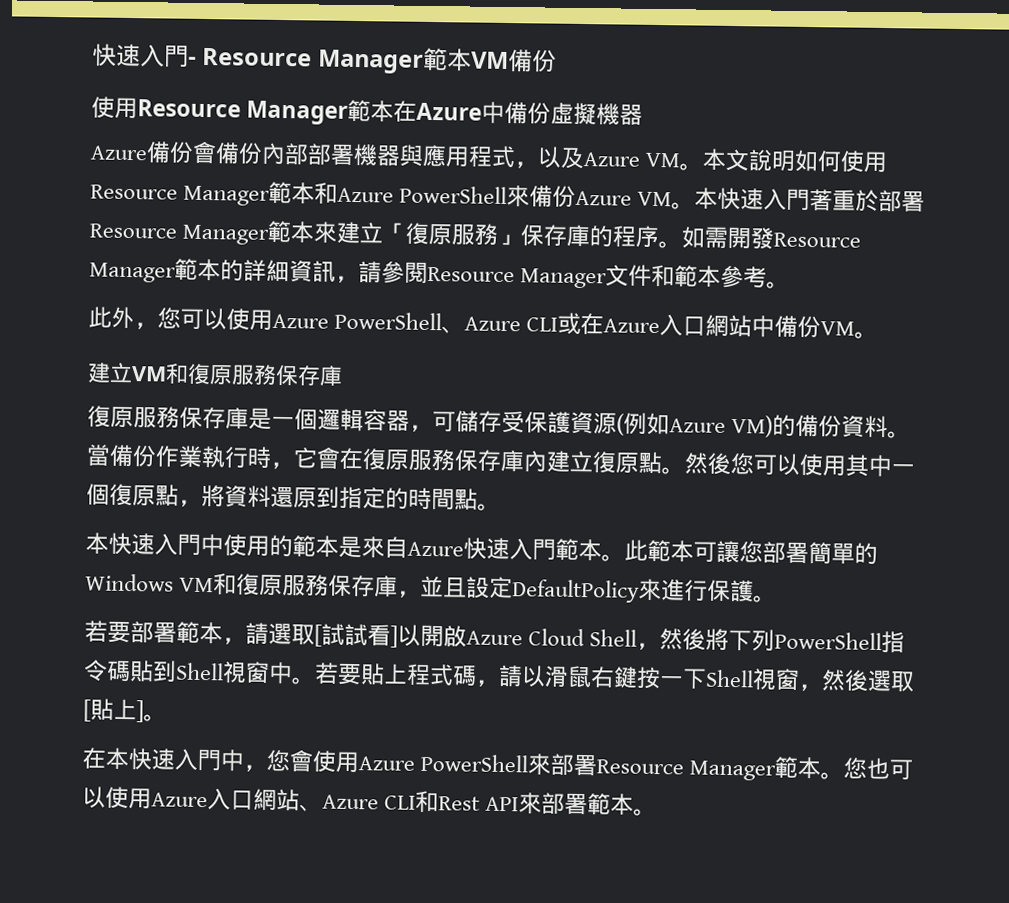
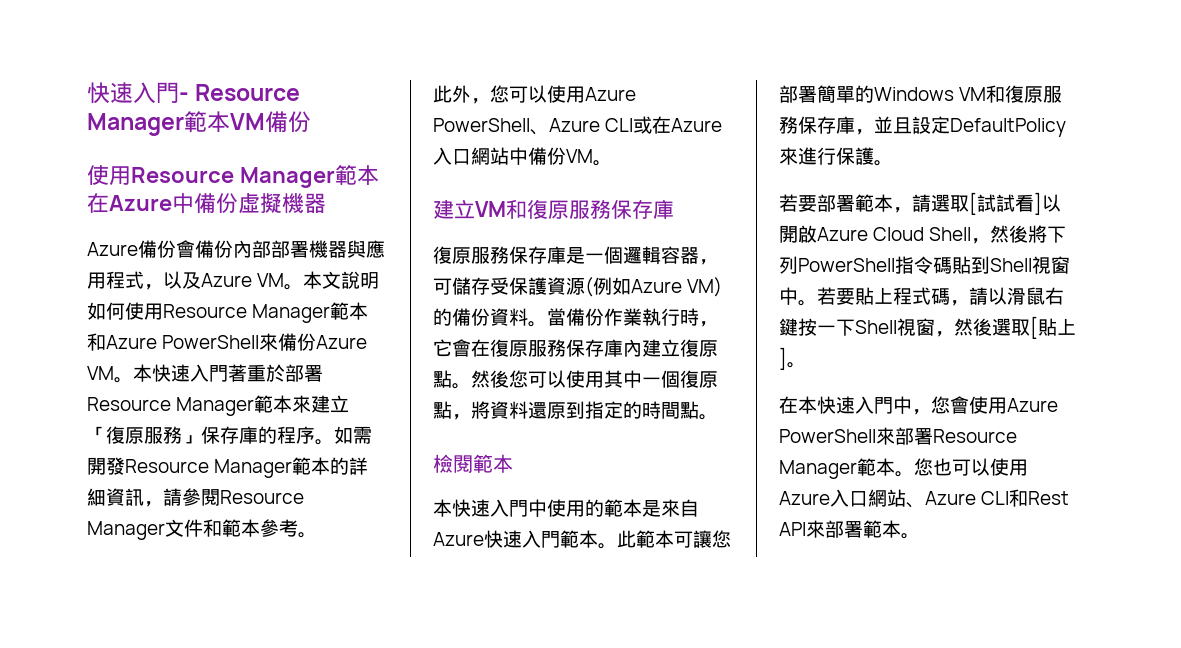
+ 檢閱範本

